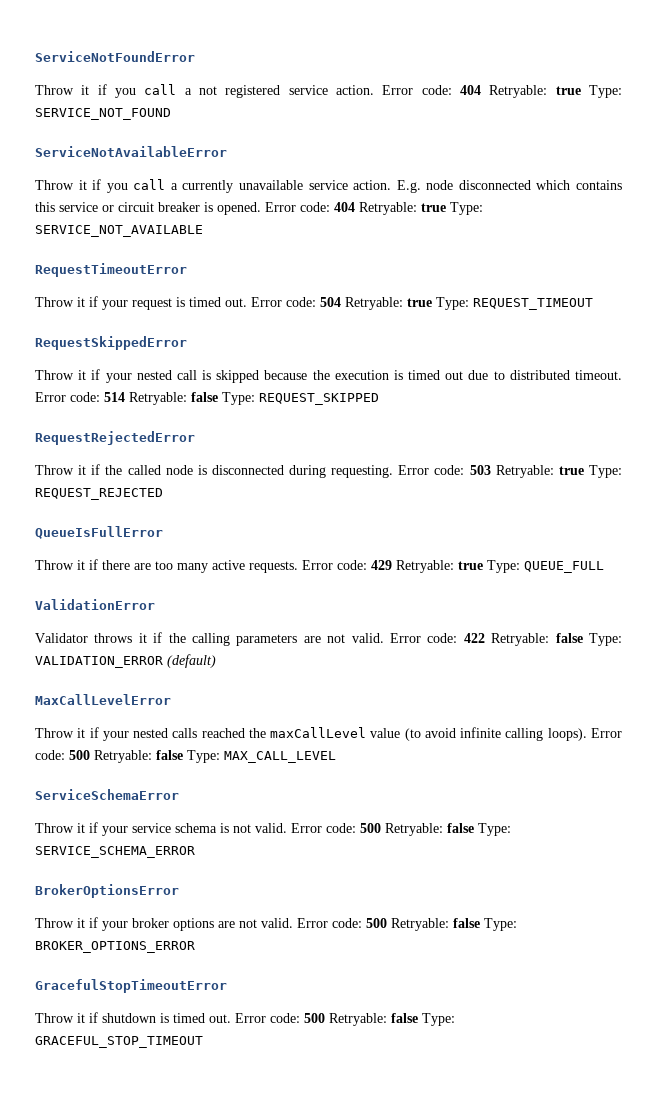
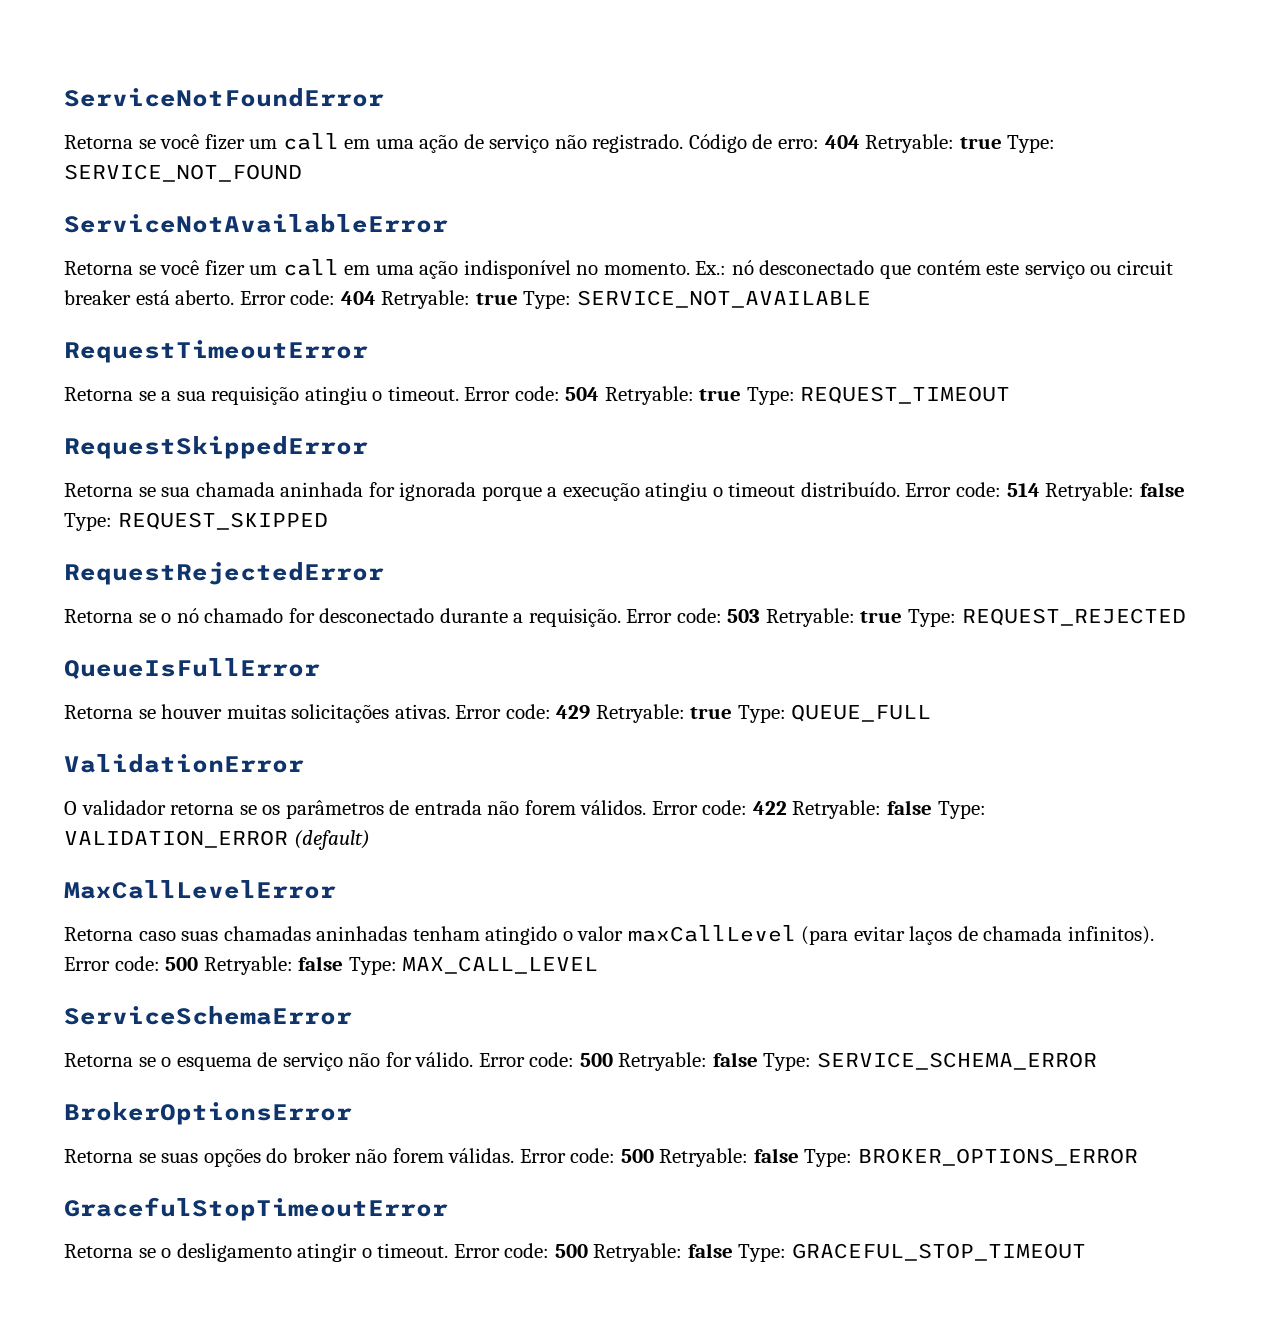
- Throw it if you call a not registered service action. Error code: 404 Retryable: true Type: SERVICE_NOT_FOUND
+ Retorna se você fizer um call em uma ação de serviço não registrado. Código de erro: 404 Retryable: true Type: SERVICE_NOT_FOUND
- Throw it if you call a currently unavailable service action. E.g. node disconnected which contains this service or circuit breaker is opened.
+ Retorna se você fizer um call em uma ação indisponível no momento. Ex.: nó desconectado que contém este serviço ou circuit breaker está aberto.
- Throw it if your request is timed out.
+ Retorna se a sua requisição atingiu o timeout.
- Throw it if your nested call is skipped because the execution is timed out due to distributed timeout.
+ Retorna se sua chamada aninhada for ignorada porque a execução atingiu o timeout distribuído.
- Throw it if the called node is disconnected during requesting.
+ Retorna se o nó chamado for desconectado durante a requisição.
- Throw it if there are too many active requests.
+ Retorna se houver muitas solicitações ativas.
- Validator throws it if the calling parameters are not valid.
+ O validador retorna se os parâmetros de entrada não forem válidos.
- Throw it if your nested calls reached the maxCallLevel value (to avoid infinite calling loops).
+ Retorna caso suas chamadas aninhadas tenham atingido o valor maxCallLevel (para evitar laços de chamada infinitos).
- Throw it if your service schema is not valid.
+ Retorna se o esquema de serviço não for válido.
- Throw it if your broker options are not valid.
+ Retorna se suas opções do broker não forem válidas.
- Throw it if shutdown is timed out.
+ Retorna se o desligamento atingir o timeout.

